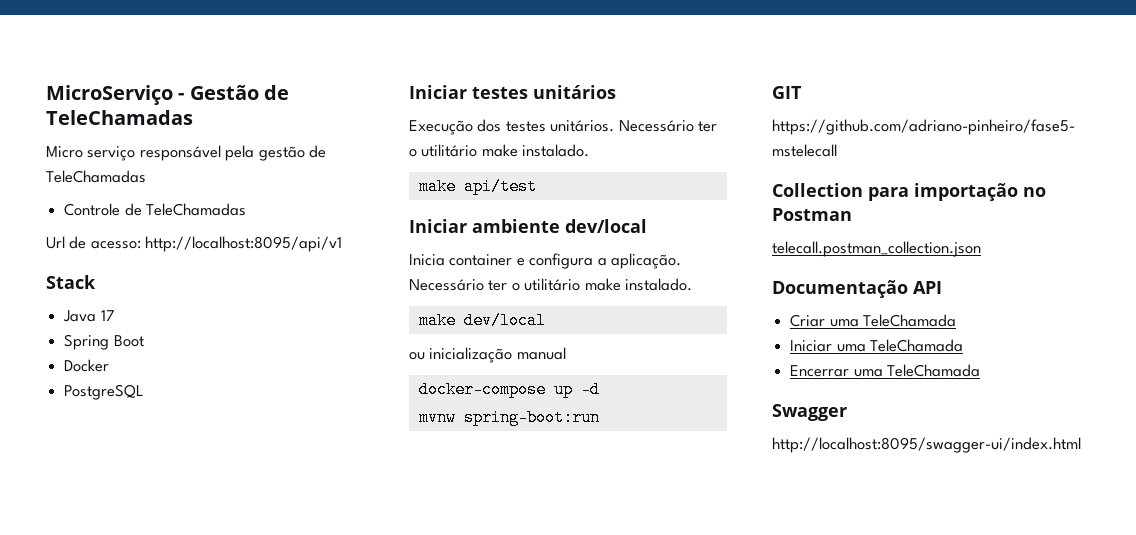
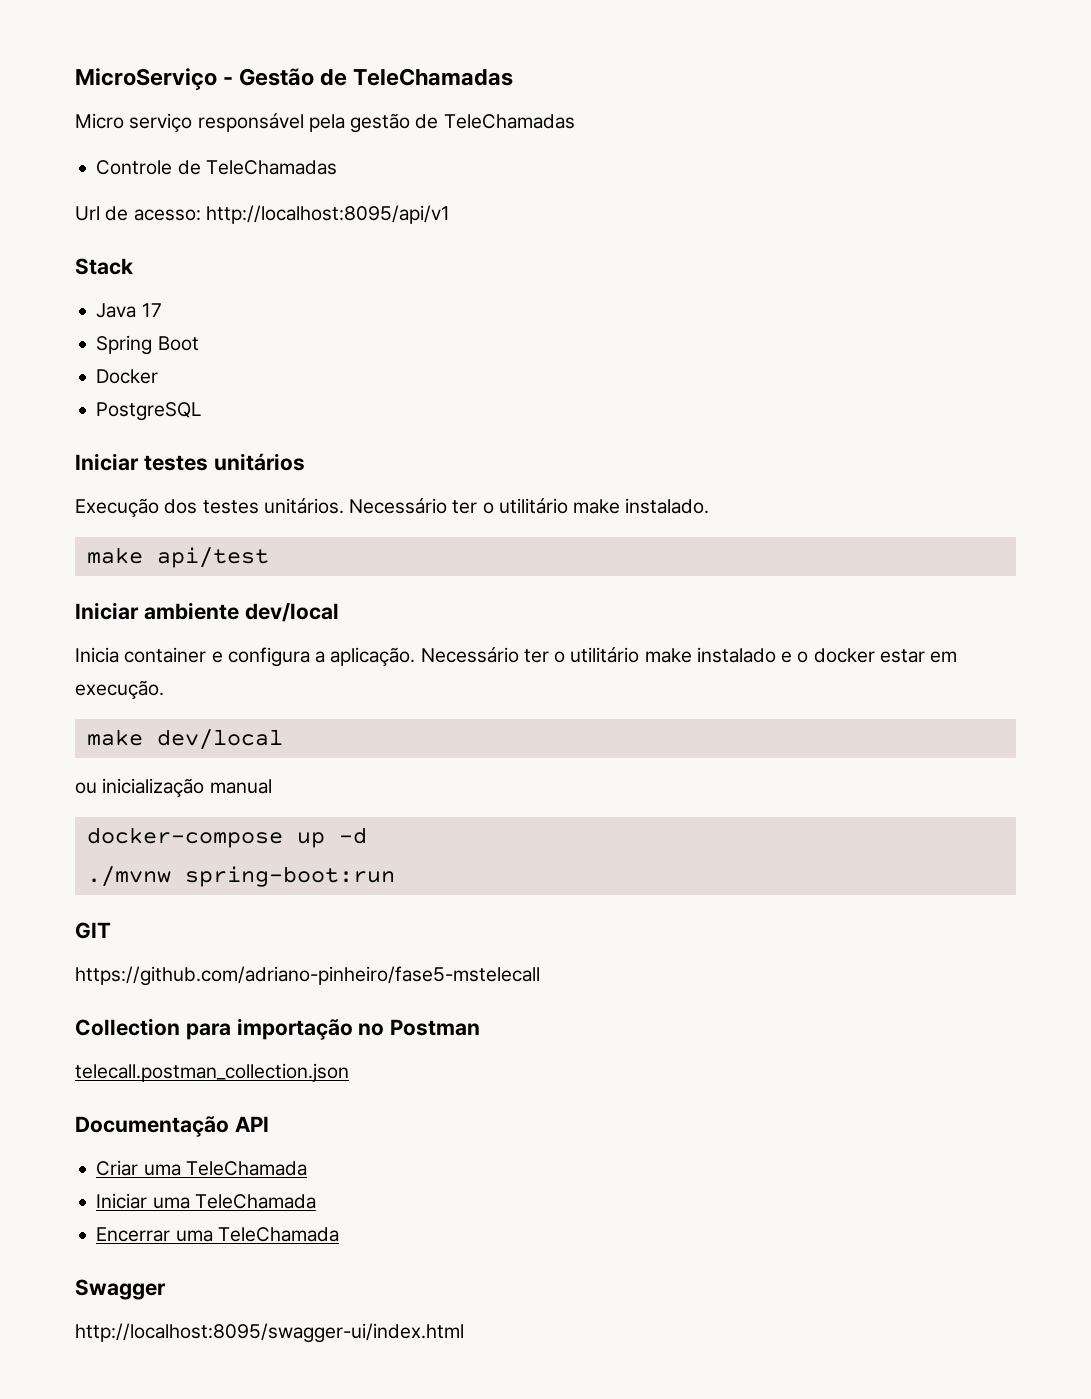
- Inicia container e configura a aplicação. Necessário ter o utilitário make instalado.
+ Inicia container e configura a aplicação. Necessário ter o utilitário make instalado e o docker estar em execução.
- mvnw spring-boot:run
+ ./mvnw spring-boot:run

